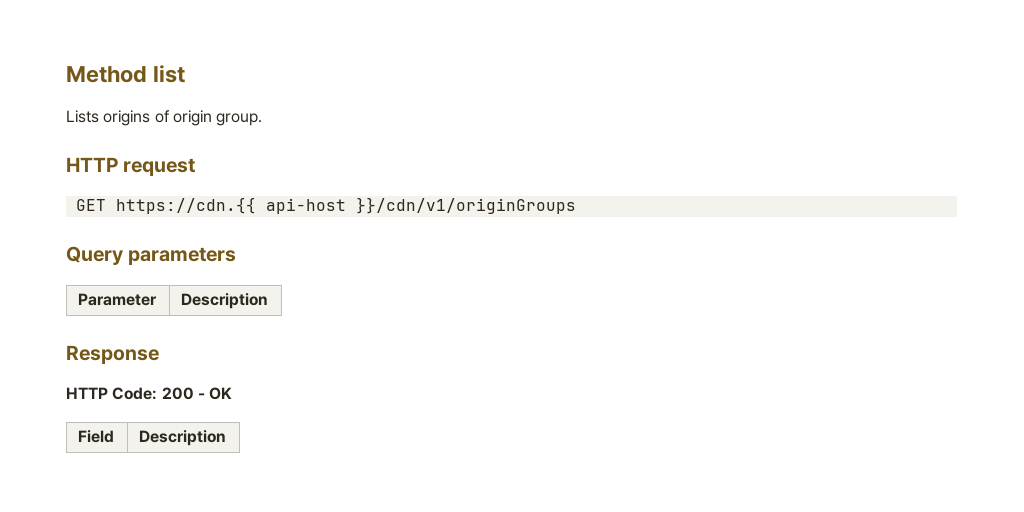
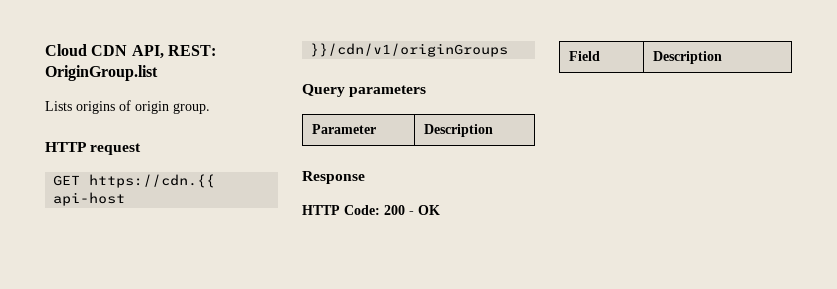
- Method list
+ Cloud CDN API, REST: OriginGroup.list

